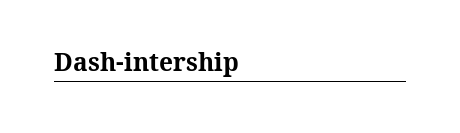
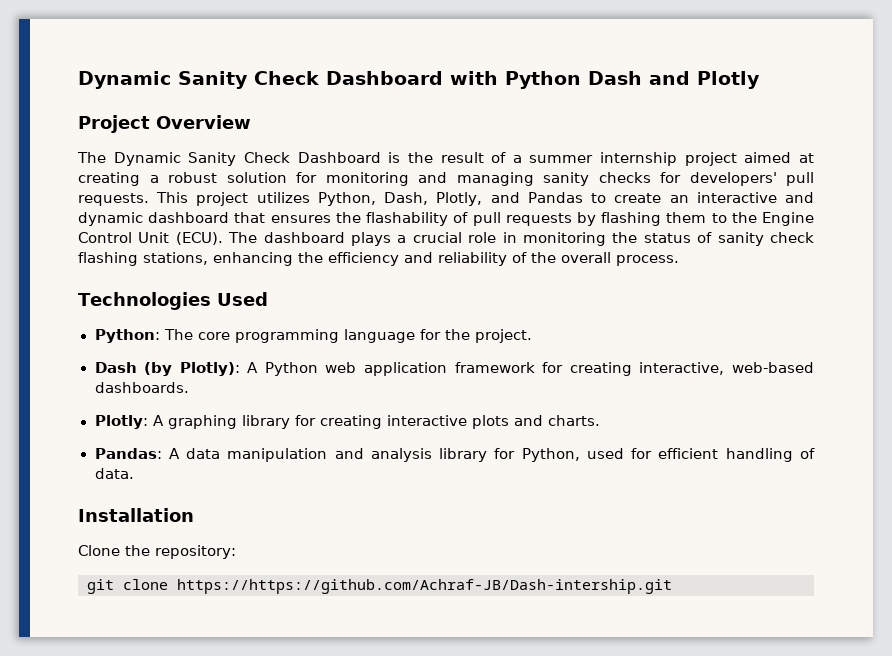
- Dash-intership
+ Dynamic Sanity Check Dashboard with Python Dash and Plotly
+ Project Overview
+ The Dynamic Sanity Check Dashboard is the result of a summer internship project aimed at creating a robust solution for monitoring and managing sanity checks for developers' pull requests. This project utilizes Python, Dash, Plotly, and Pandas to create an interactive and dynamic dashboard that ensures the flashability of pull requests by flashing them to the Engine Control Unit (ECU). The dashboard plays a crucial role in monitoring the status of sanity check flashing stations, enhancing the efficiency and reliability of the overall process.
+ Technologies Used
+ Python: The core programming language for the project.
+ Dash (by Plotly): A Python web application framework for creating interactive, web-based dashboards.
+ Plotly: A graphing library for creating interactive plots and charts.
+ Pandas: A data manipulation and analysis library for Python, used for efficient handling of data.
+ Installation
+ Clone the repository:
+ git clone https://https://github.com/Achraf-JB/Dash-intership.git

